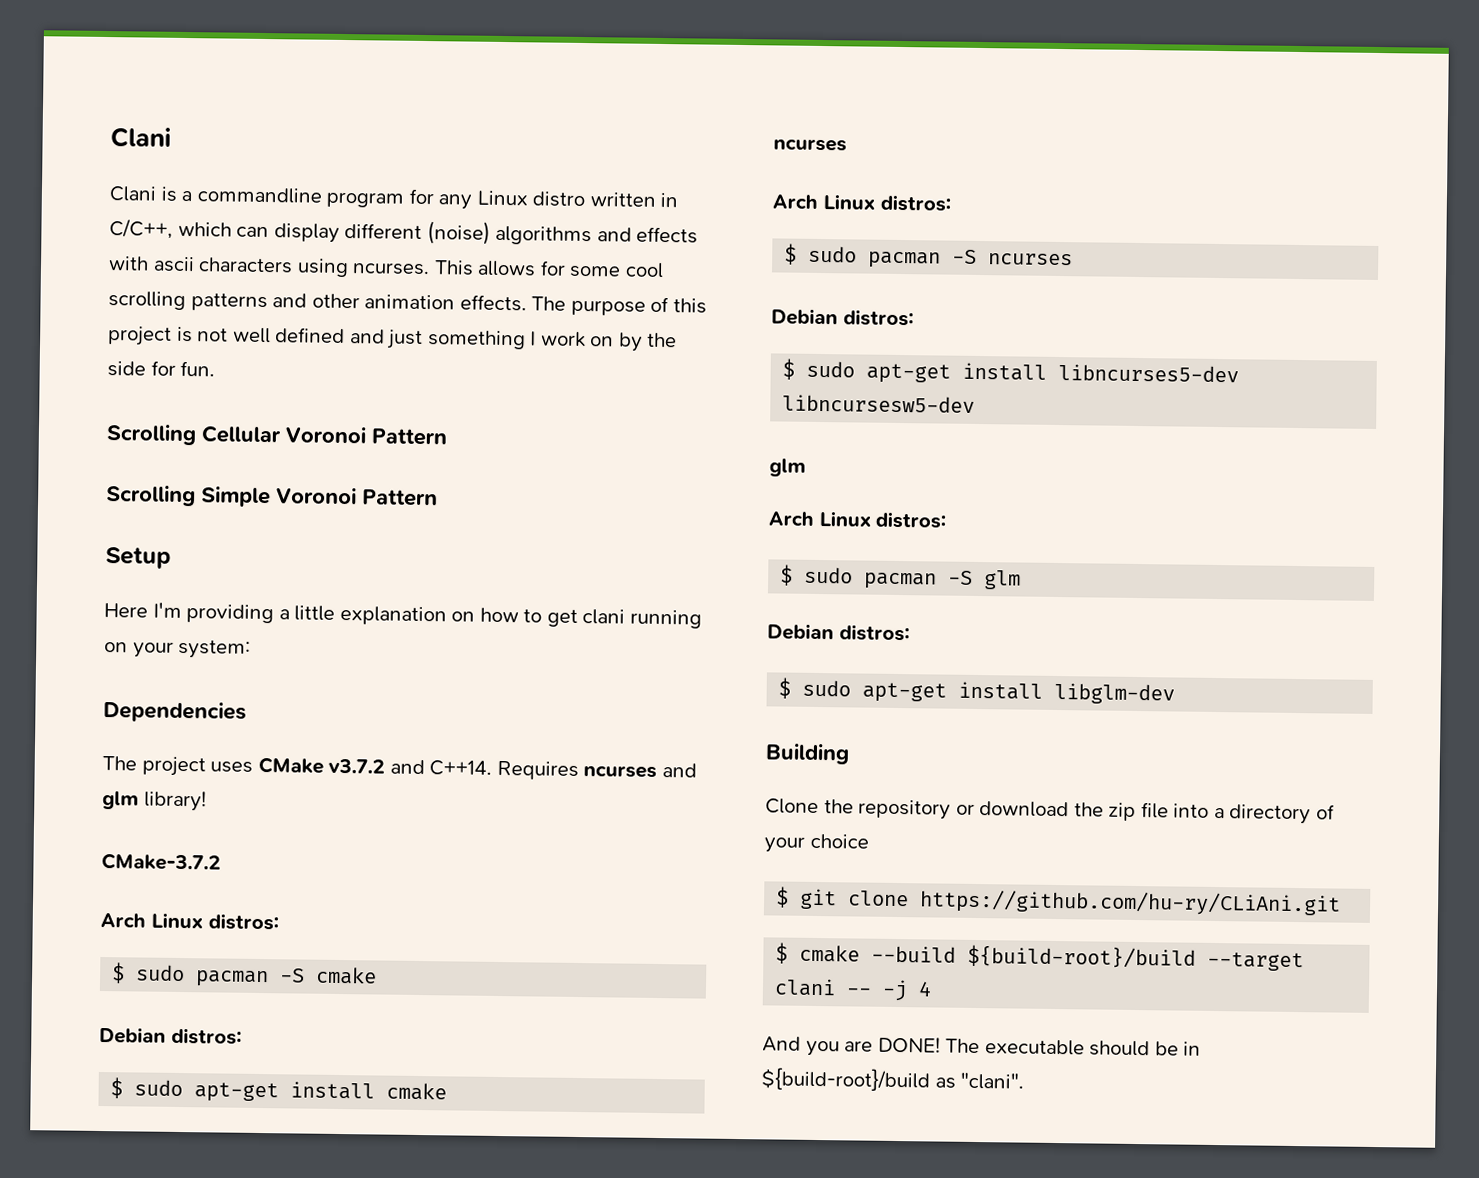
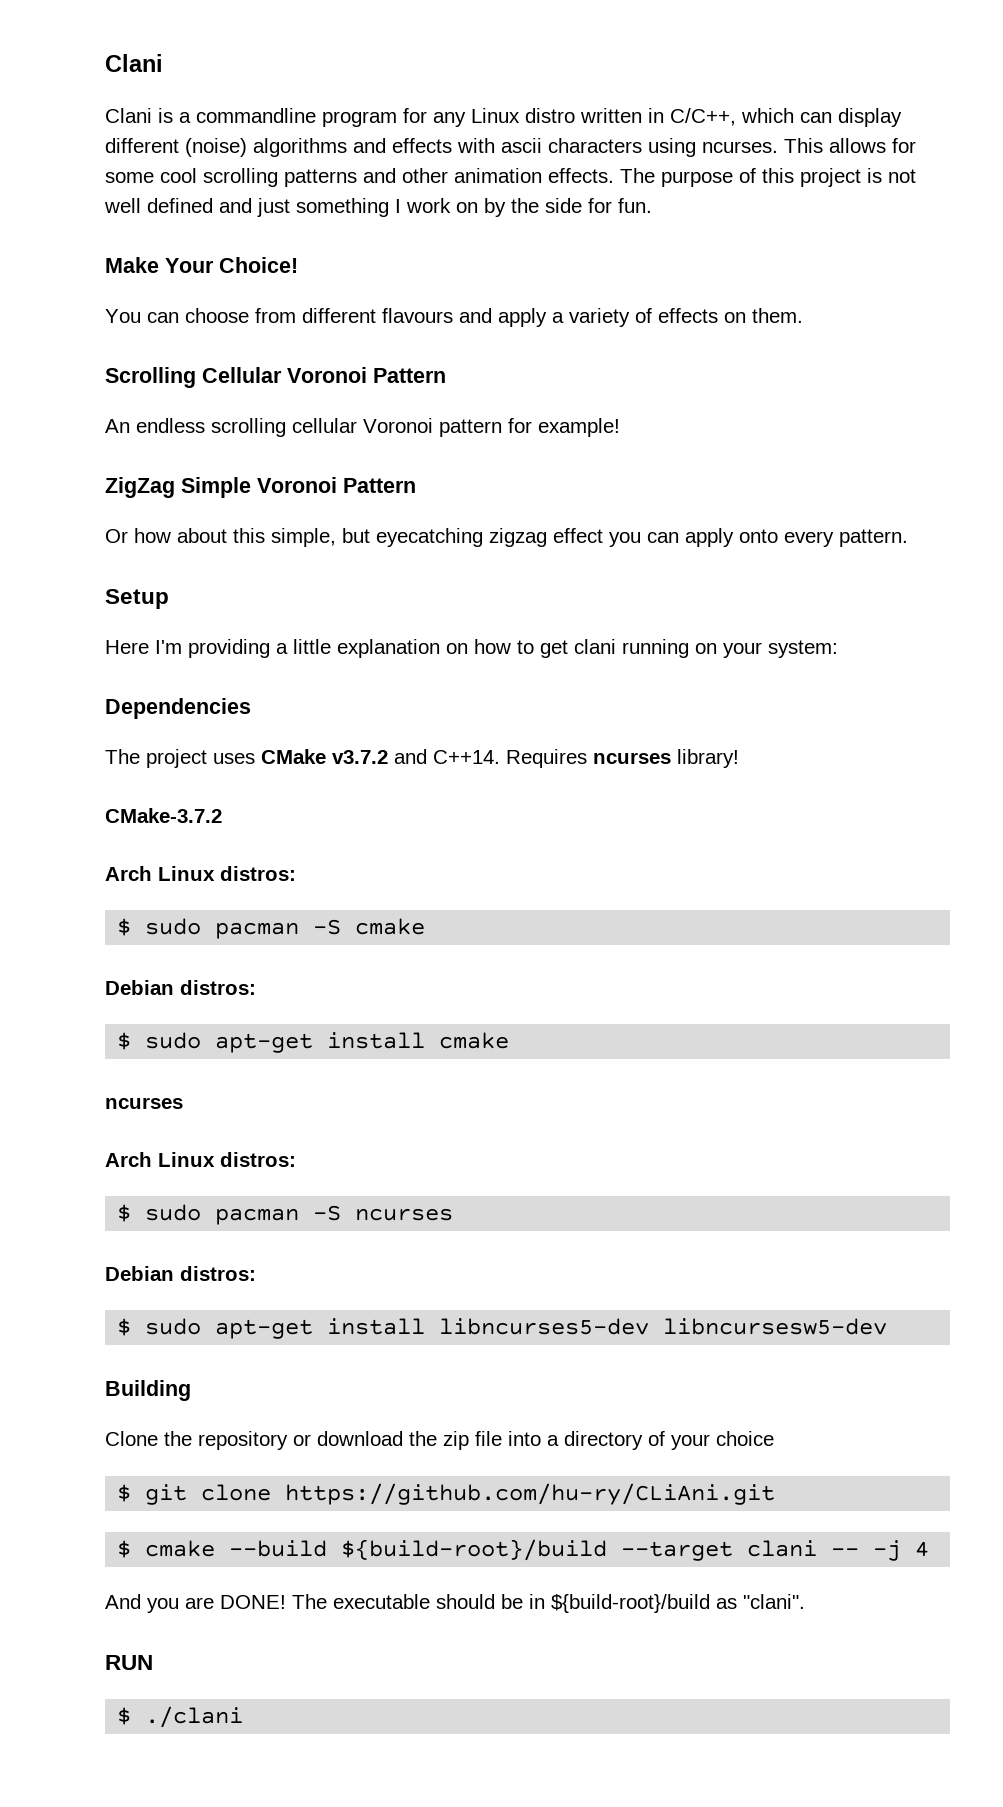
+ Make Your Choice!
+ You can choose from different flavours and apply a variety of effects on them.
  Scrolling Cellular Voronoi Pattern
- Scrolling Simple Voronoi Pattern
+ An endless scrolling cellular Voronoi pattern for example!
+ ZigZag Simple Voronoi Pattern
+ Or how about this simple, but eyecatching zigzag effect you can apply onto every pattern.
- Requires ncurses and glm library!
+ Requires ncurses library!
  $ sudo apt-get install libncurses5-dev libncursesw5-dev
- glm
- Arch Linux distros:
- $ sudo pacman -S glm
- Debian distros:
- $ sudo apt-get install libglm-dev
+ RUN
+ $ ./clani

